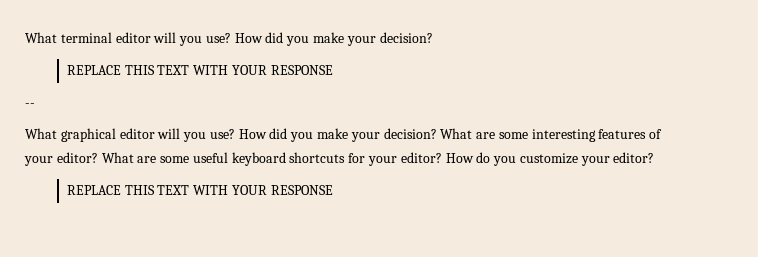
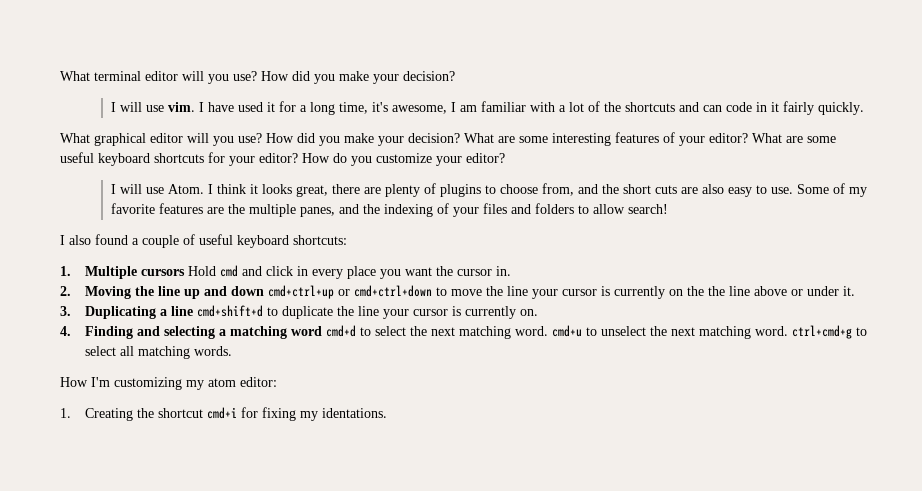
  What terminal editor will you use? How did you make your decision?
- REPLACE THIS TEXT WITH YOUR RESPONSE
- --
+ I will use vim. I have used it for a long time, it's awesome, I am familiar with a lot of the shortcuts and can code in it fairly quickly.
  How do you customize your editor?
- REPLACE THIS TEXT WITH YOUR RESPONSE
+ I will use Atom. I think it looks great, there are plenty of plugins to choose from, and the short cuts are also easy to use. Some of my favorite features are the multiple panes, and the indexing of your files and folders to allow search!
+ I also found a couple of useful keyboard shortcuts:
+ 1. Multiple cursors Hold cmd and click in every place you want the cursor in.
+ 2. Moving the line up and down cmd+ctrl+up or cmd+ctrl+down to move the line your cursor is currently on the the line above or under it.
+ 3. Duplicating a line cmd+shift+d to duplicate the line your cursor is currently on.
+ 4. Finding and selecting a matching word cmd+d to select the next matching word. cmd+u to unselect the next matching word. ctrl+cmd+g to select all matching words.
+ How I'm customizing my atom editor:
+ 1. Creating the shortcut cmd+i for fixing my identations.

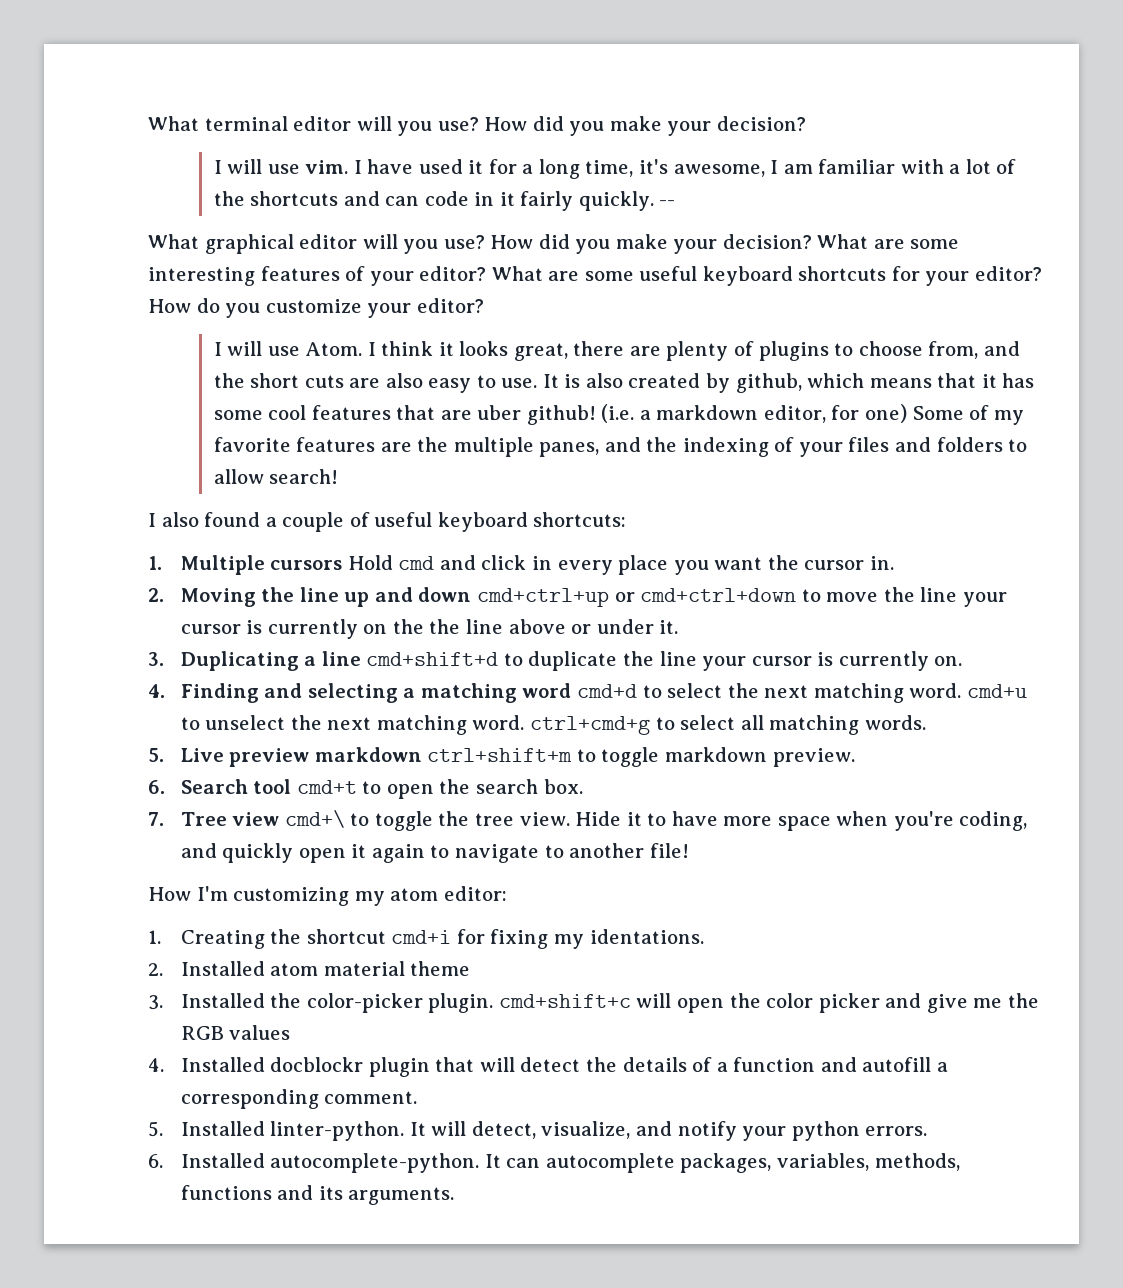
+ --
- Some of my favorite features are the multiple panes, and the indexing of your files and folders to allow search!
+ It is also created by github, which means that it has some cool features that are uber github! (i.e. a markdown editor, for one) Some of my favorite features are the multiple panes, and the indexing of your files and folders to allow search!
+ 5. Live preview markdown ctrl+shift+m to toggle markdown preview.
+ 6. Search tool cmd+t to open the search box.
+ 7. Tree view cmd+\ to toggle the tree view. Hide it to have more space when you're coding, and quickly open it again to navigate to another file!
+ 2. Installed atom material theme
+ 3. Installed the color-picker plugin. cmd+shift+c will open the color picker and give me the RGB values
+ 4. Installed docblockr plugin that will detect the details of a function and autofill a corresponding comment.
+ 5. Installed linter-python. It will detect, visualize, and notify your python errors.
+ 6. Installed autocomplete-python. It can autocomplete packages, variables, methods, functions and its arguments.

